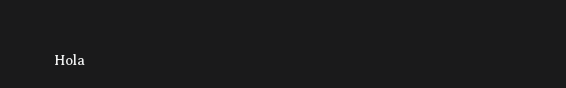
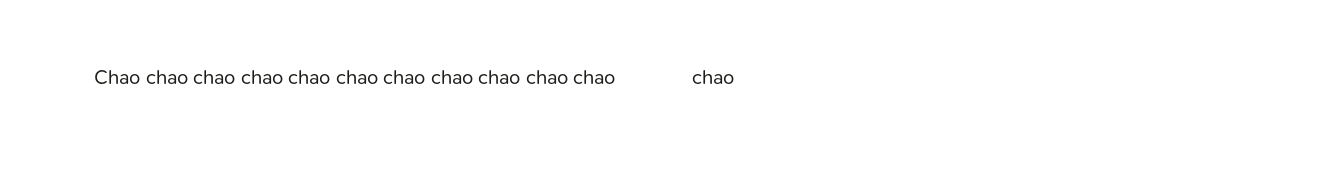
- Hola
+ Chao chao chao chao chao chao chao chao chao chao chao chao

